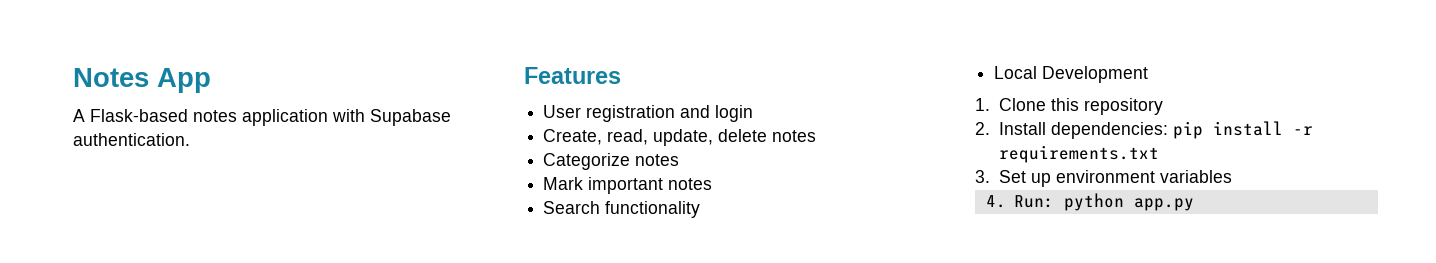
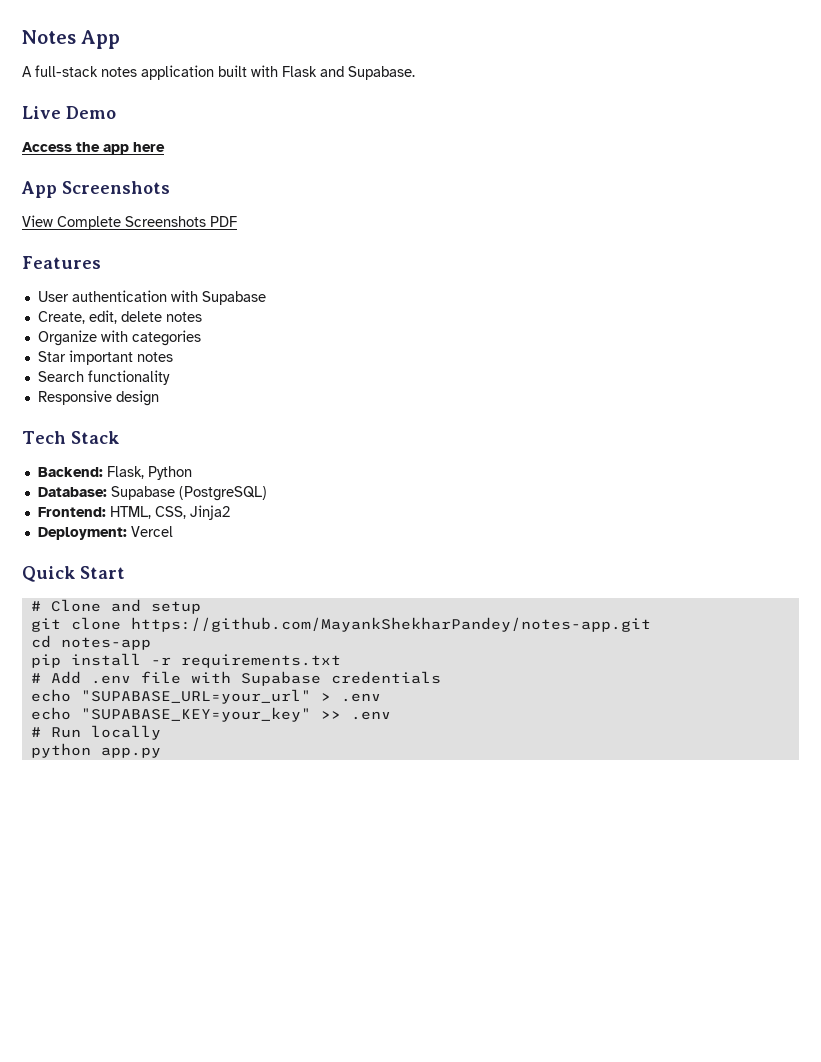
- A Flask-based notes application with Supabase authentication.
+ A full-stack notes application built with Flask and Supabase.
+ Live Demo
+ Access the app here
+ App Screenshots
+ View Complete Screenshots PDF
- User registration and login
+ User authentication with Supabase
- Create, read, update, delete notes
+ Create, edit, delete notes
- Categorize notes
- Mark important notes
+ Organize with categories
+ Star important notes
- Local Development
- 1. Clone this repository
- 2. Install dependencies: pip install -r requirements.txt
- 3. Set up environment variables
- 4. Run: python app.py
+ Responsive design
+ Tech Stack
+ Backend: Flask, Python
+ Database: Supabase (PostgreSQL)
+ Frontend: HTML, CSS, Jinja2
+ Deployment: Vercel
+ Quick Start
+ # Clone and setup
+ git clone https://github.com/MayankShekharPandey/notes-app.git
+ cd notes-app
+ pip install -r requirements.txt
+ # Add .env file with Supabase credentials
+ echo "SUPABASE_URL=your_url" > .env
+ echo "SUPABASE_KEY=your_key" >> .env
+ # Run locally
+ python app.py

